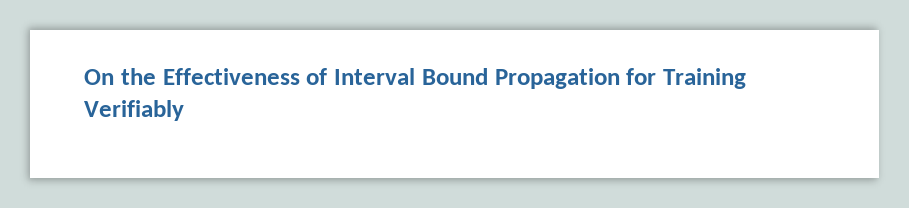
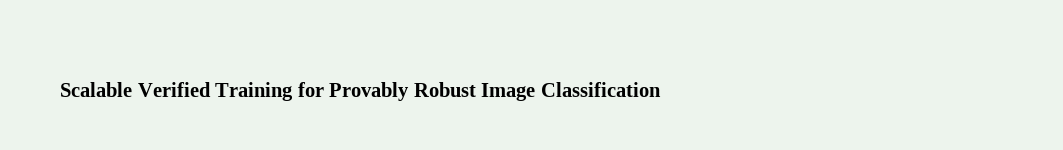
- On the Effectiveness of Interval Bound Propagation for Training Verifiably
+ Scalable Verified Training for Provably Robust Image Classification

